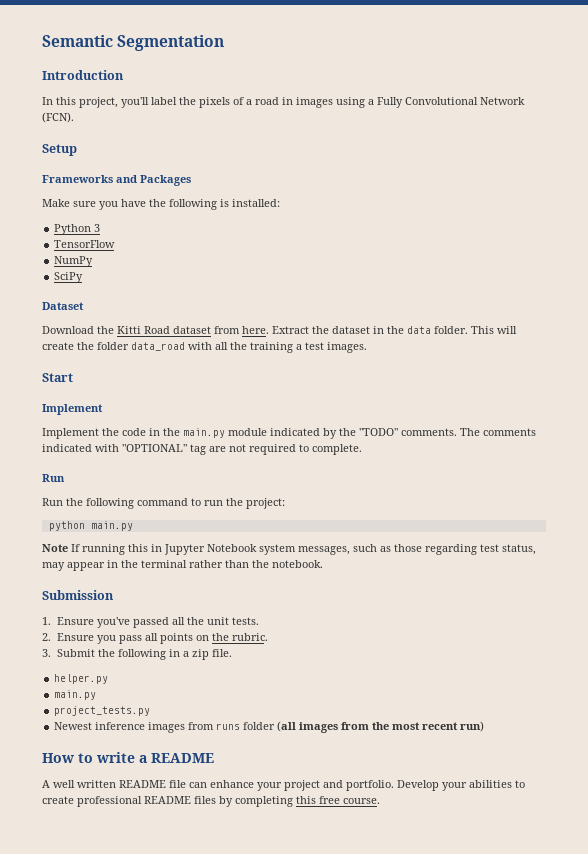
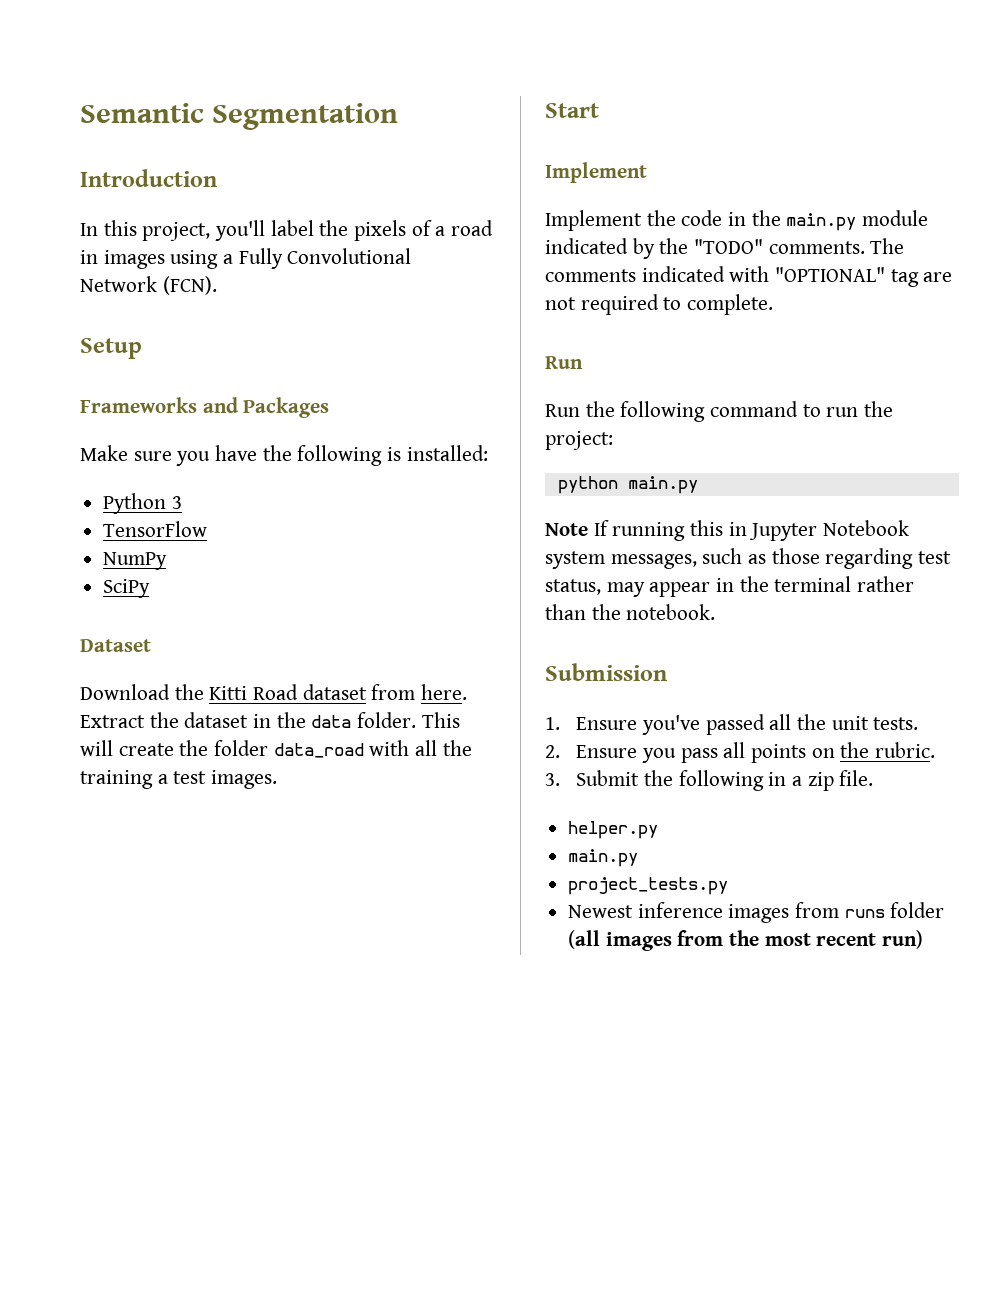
- How to write a README
- A well written README file can enhance your project and portfolio. Develop your abilities to create professional README files by completing this free course.

